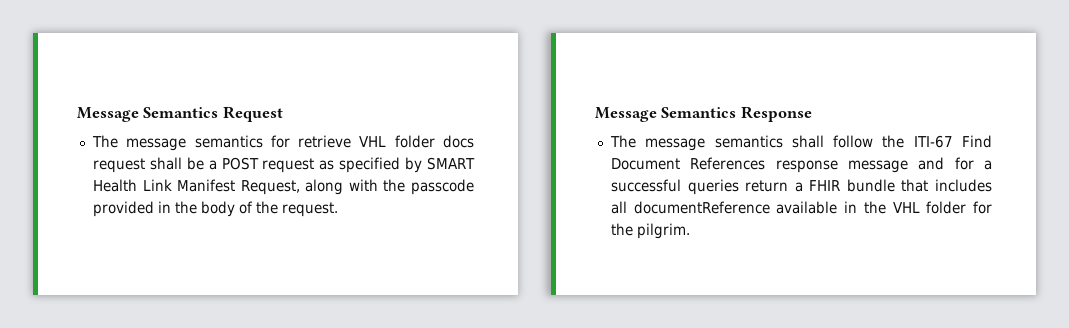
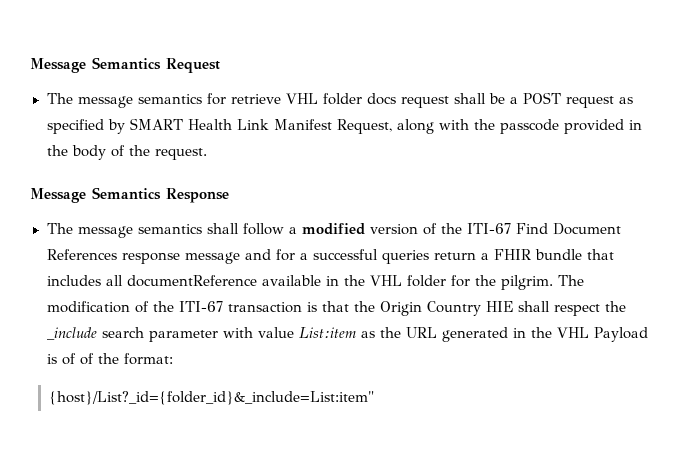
- The message semantics shall follow the ITI-67 Find Document References response message and for a successful queries return a FHIR bundle that includes all documentReference available in the VHL folder for the pilgrim.
+ The message semantics shall follow a modified version of the ITI-67 Find Document References response message and for a successful queries return a FHIR bundle that includes all documentReference available in the VHL folder for the pilgrim.
+ The modification of the ITI-67 transaction is that the Origin Country HIE shall respect the _include search parameter with value List:item as the URL generated in the VHL Payload is of of the format:
+ {host}/List?_id={folder_id}&_include=List:item"

